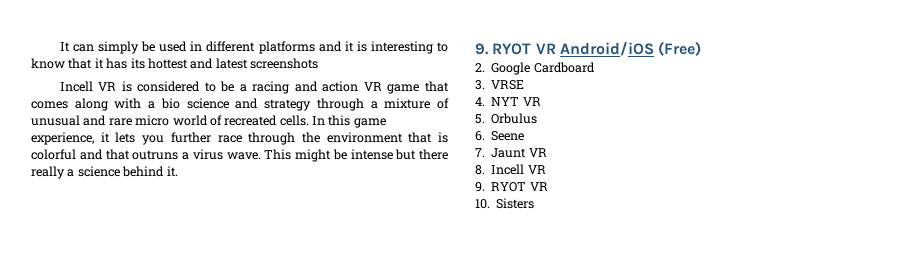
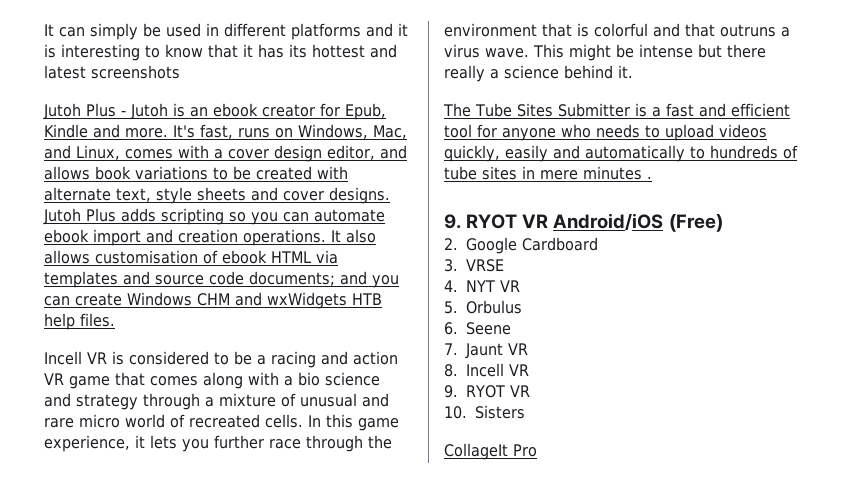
+ Jutoh Plus - Jutoh is an ebook creator for Epub, Kindle and more. It's fast, runs on Windows, Mac, and Linux, comes with a cover design editor, and allows book variations to be created with alternate text, style sheets and cover designs. Jutoh Plus adds scripting so you can automate ebook import and creation operations. It also allows customisation of ebook HTML via templates and source code documents; and you can create Windows CHM and wxWidgets HTB help files.
+ The Tube Sites Submitter is a fast and efficient tool for anyone who needs to upload videos quickly, easily and automatically to hundreds of tube sites in mere minutes .
+ CollageIt Pro

